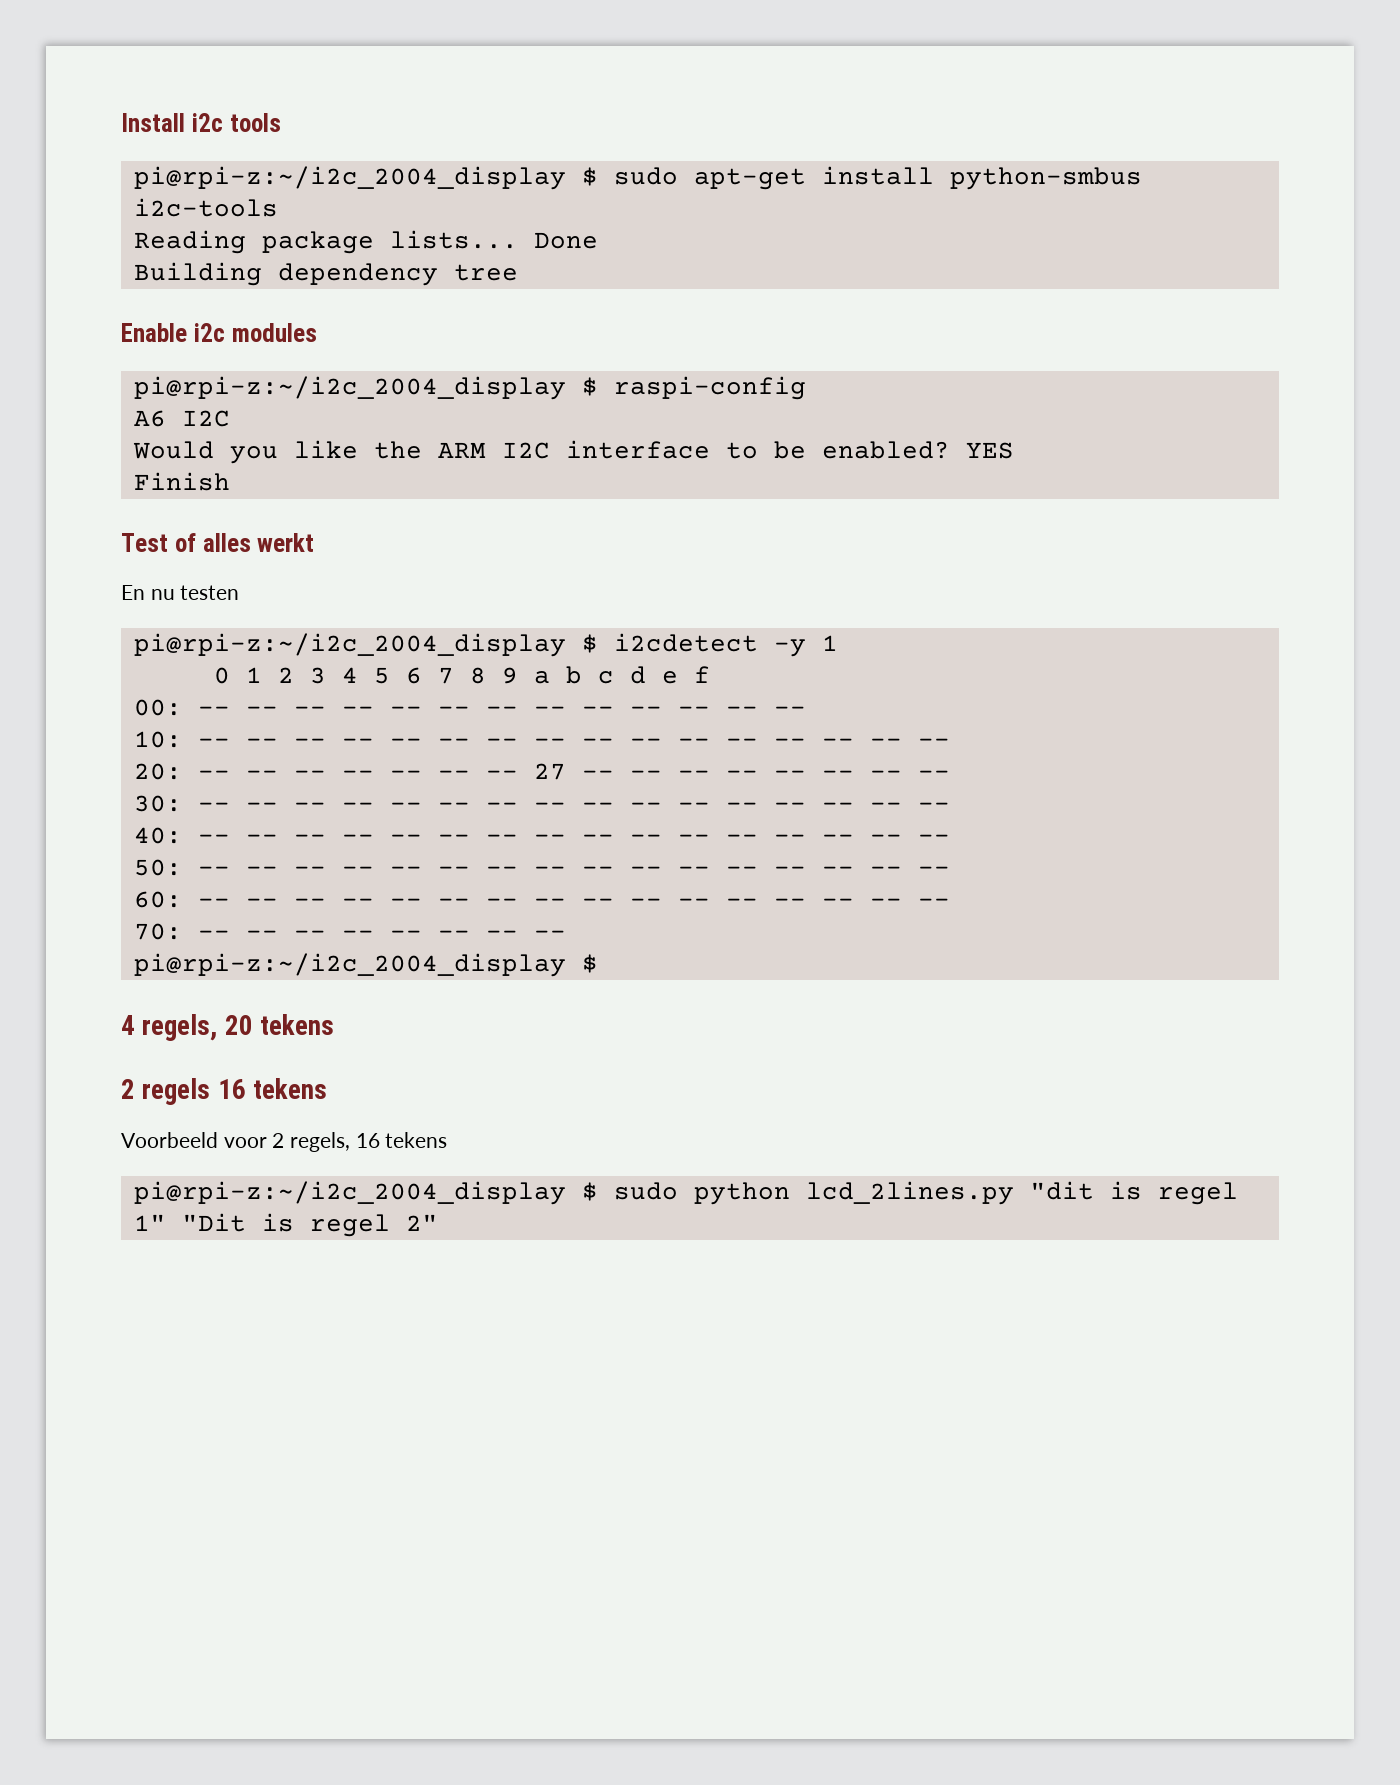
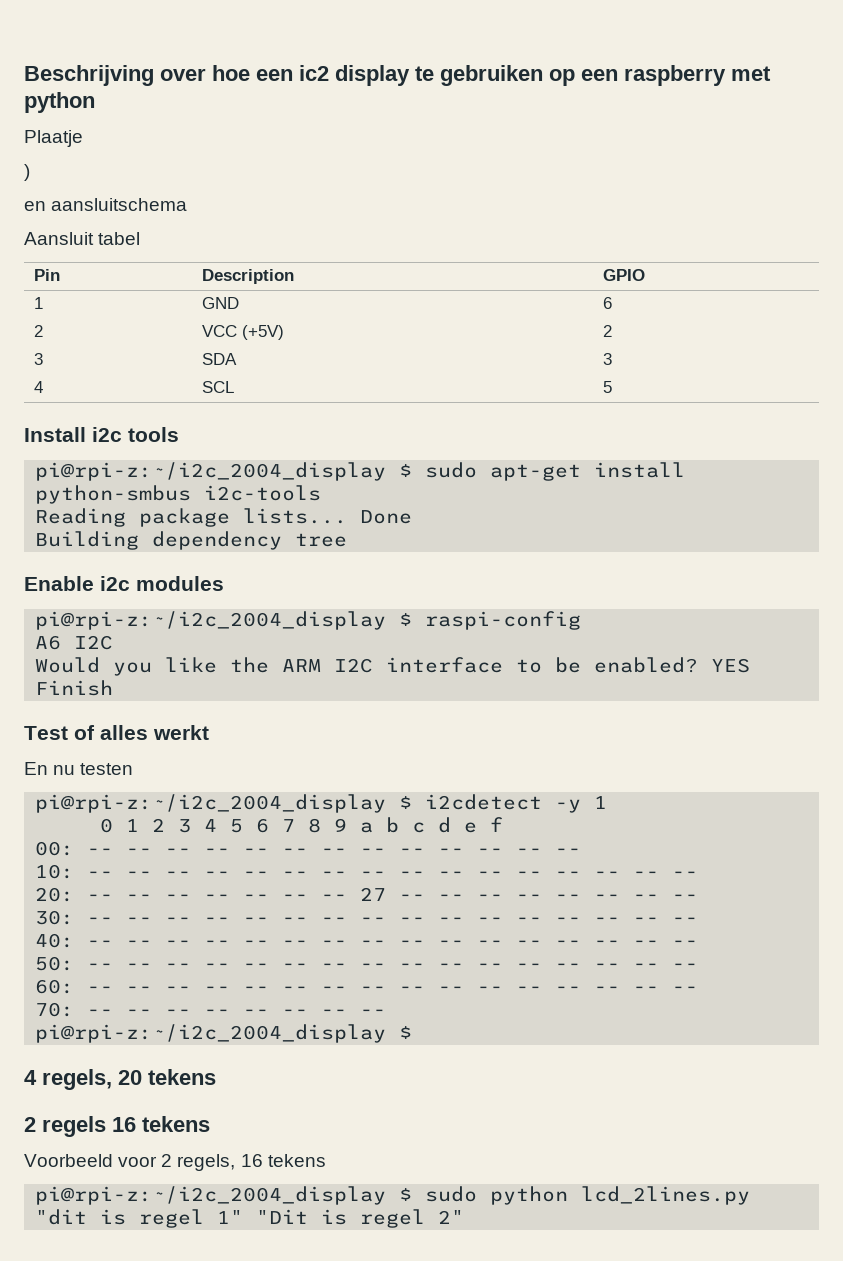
+ Beschrijving over hoe een ic2 display te gebruiken op een raspberry met python
+ Plaatje
+ )
+ en aansluitschema
+ Aansluit tabel
+ Pin | Description | GPIO
+ 1 | GND | 6
+ 2 | VCC (+5V) | 2
+ 3 | SDA | 3
+ 4 | SCL | 5

